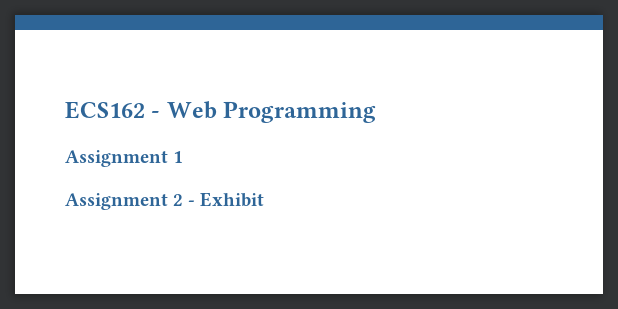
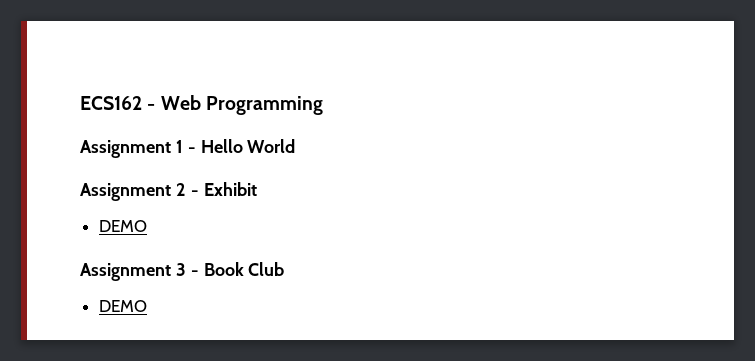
- Assignment 1
+ Assignment 1 - Hello World
  Assignment 2 - Exhibit
+ DEMO
+ Assignment 3 - Book Club
+ DEMO

